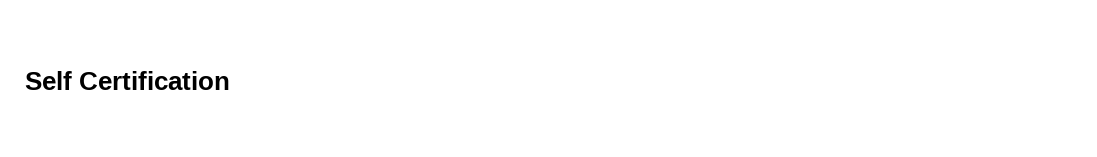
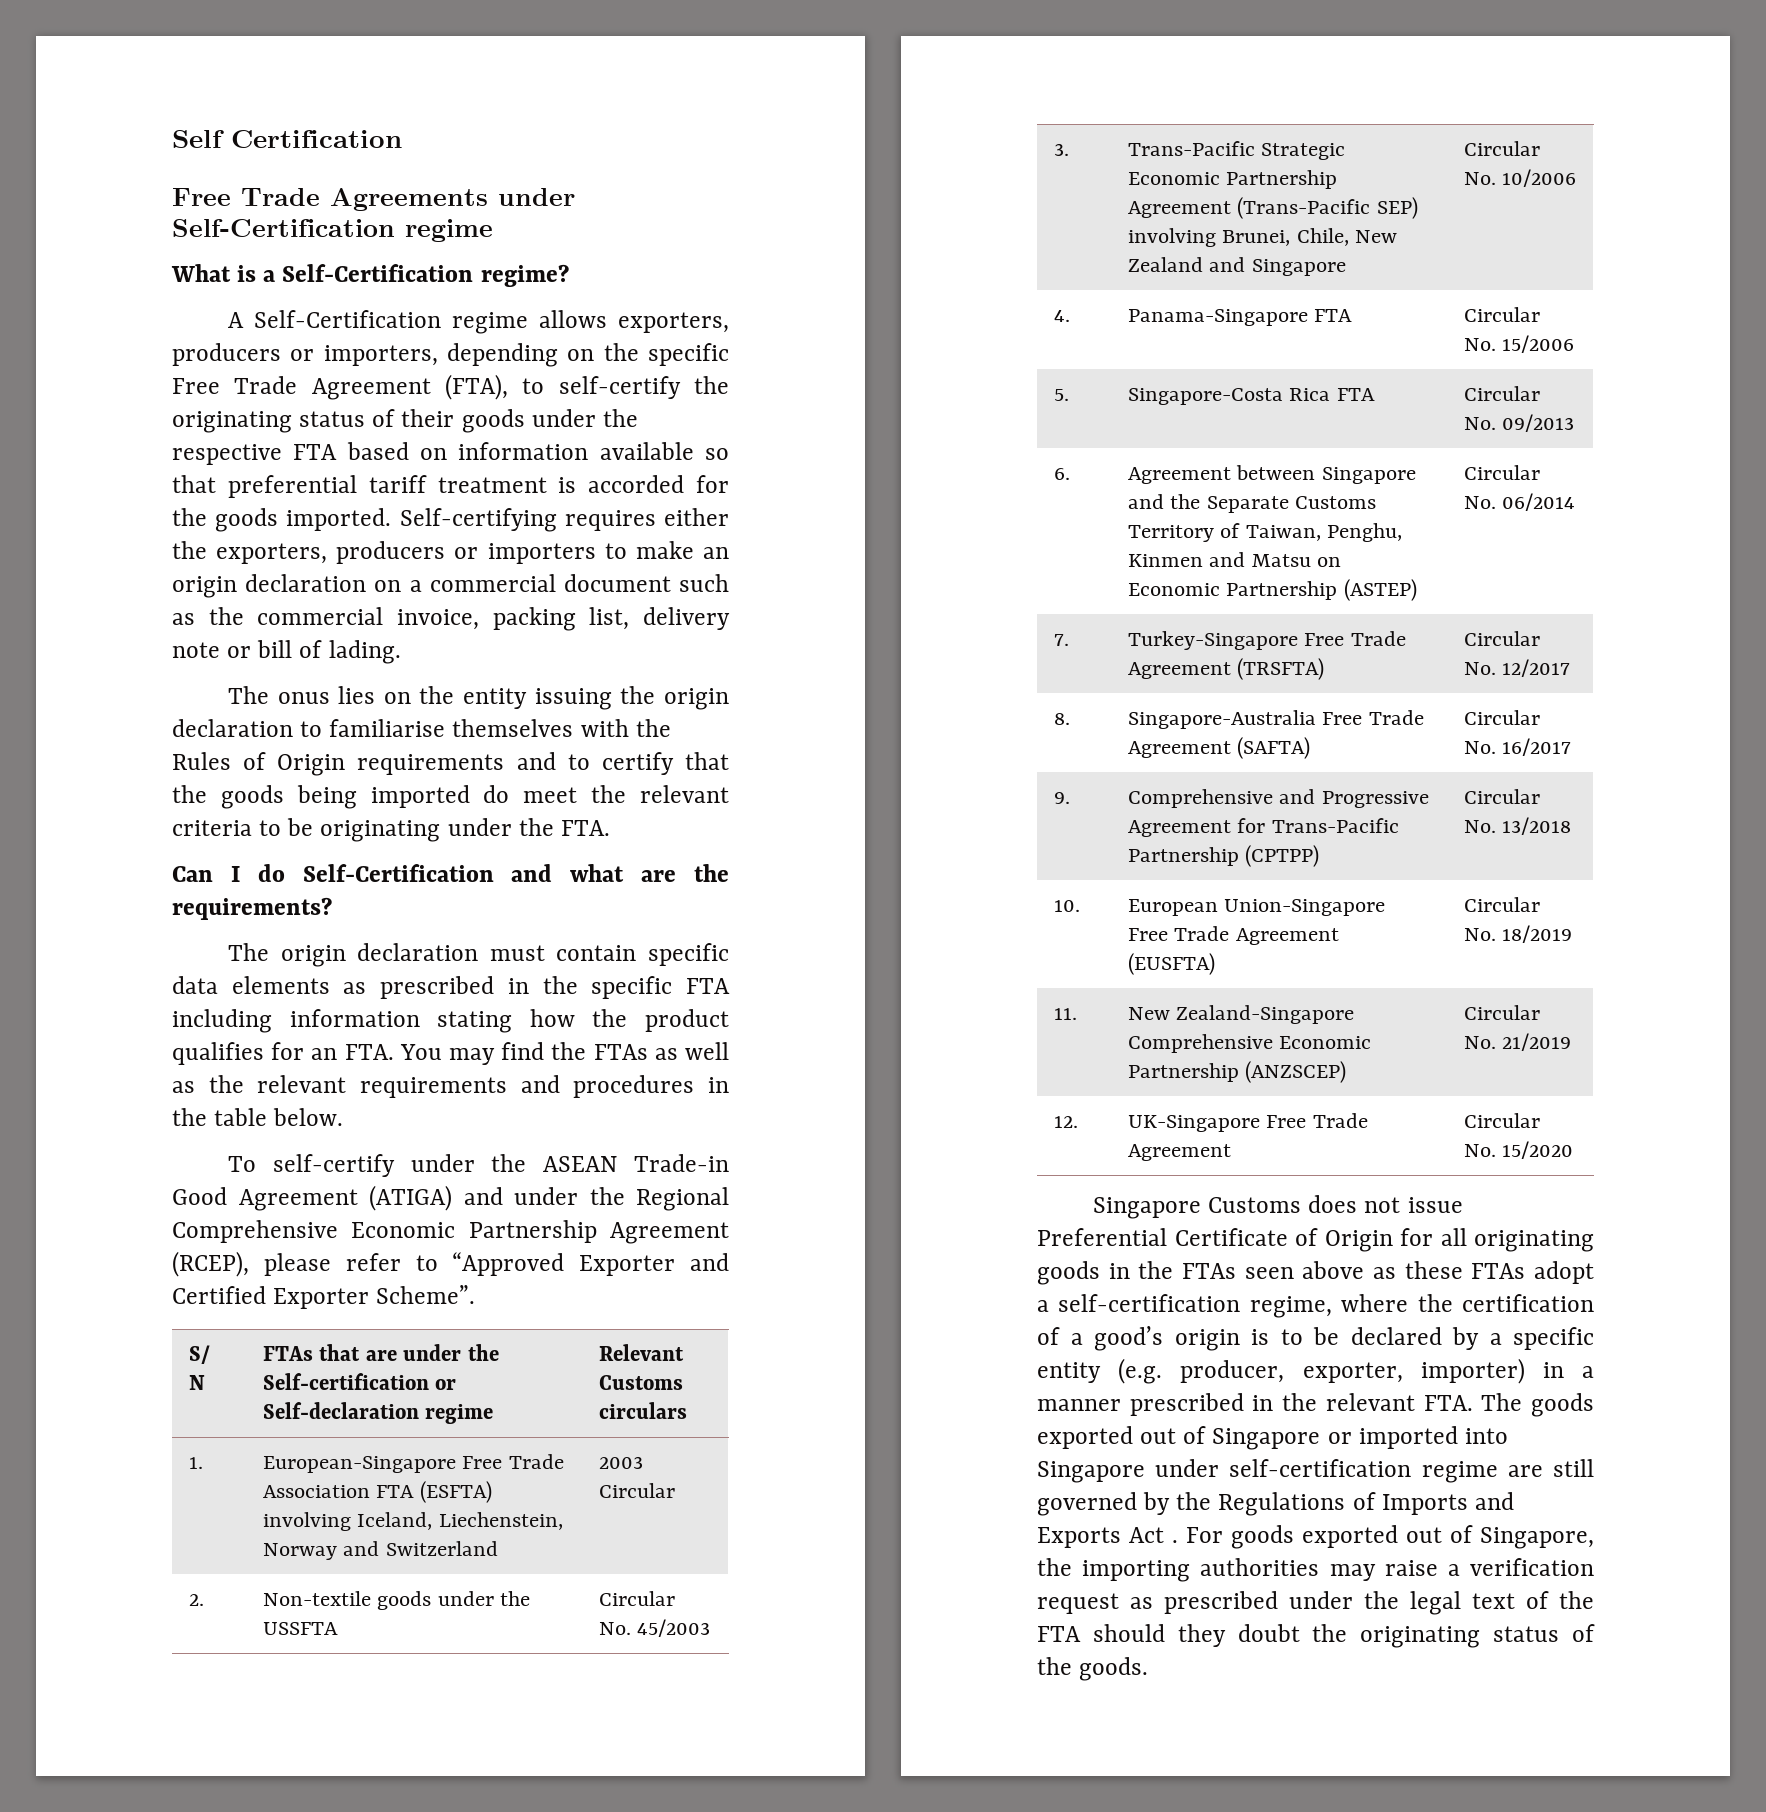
+ Free Trade Agreements under Self-Certification regime
+ What is a Self-Certification regime?
+ A Self-Certification regime allows exporters, producers or importers, depending on the specific Free Trade Agreement (FTA), to self-certify the originating status of their goods under the respective FTA based on information available so that preferential tariff treatment is accorded for the goods imported. Self-certifying requires either the exporters, producers or importers to make an origin declaration on a commercial document such as the commercial invoice, packing list, delivery note or bill of lading.
+ The onus lies on the entity issuing the origin declaration to familiarise themselves with the Rules of Origin requirements and to certify that the goods being imported do meet the relevant criteria to be originating under the FTA.
+ Can I do Self-Certification and what are the requirements?
+ The origin declaration must contain specific data elements as prescribed in the specific FTA including information stating how the product qualifies for an FTA. You may find the FTAs as well as the relevant requirements and procedures in the table below.
+ To self-certify under the ASEAN Trade-in Good Agreement (ATIGA) and under the Regional Comprehensive Economic Partnership Agreement (RCEP), please refer to “Approved Exporter and Certified Exporter Scheme”.
+ S/ N | FTAs that are under the Self-certification or Self-declaration regime | Relevant Customs circulars
+ 1. | European-Singapore Free Trade Association FTA (ESFTA) involving Iceland, Liechenstein, Norway and Switzerland | 2003 Circular
+ 2. | Non-textile goods under the USSFTA | Circular No. 45/2003
+ 3. | Trans-Pacific Strategic Economic Partnership Agreement (Trans-Pacific SEP) involving Brunei, Chile, New Zealand and Singapore | Circular No. 10/2006
+ 4. | Panama-Singapore FTA | Circular No. 15/2006
+ 5. | Singapore-Costa Rica FTA | Circular No. 09/2013
+ 6. | Agreement between Singapore and the Separate Customs Territory of Taiwan, Penghu, Kinmen and Matsu on Economic Partnership (ASTEP) | Circular No. 06/2014
+ 7. | Turkey-Singapore Free Trade Agreement (TRSFTA) | Circular No. 12/2017
+ 8. | Singapore-Australia Free Trade Agreement (SAFTA) | Circular No. 16/2017
+ 9. | Comprehensive and Progressive Agreement for Trans-Pacific Partnership (CPTPP) | Circular No. 13/2018
+ 10. | European Union-Singapore Free Trade Agreement (EUSFTA) | Circular No. 18/2019
+ 11. | New Zealand-Singapore Comprehensive Economic Partnership (ANZSCEP) | Circular No. 21/2019
+ 12. | UK-Singapore Free Trade Agreement | Circular No. 15/2020
+ Singapore Customs does not issue Preferential Certificate of Origin for all originating goods in the FTAs seen above as these FTAs adopt a self-certification regime, where the certification of a good’s origin is to be declared by a specific entity (e.g. producer, exporter, importer) in a manner prescribed in the relevant FTA. The goods exported out of Singapore or imported into Singapore under self-certification regime are still governed by the Regulations of Imports and Exports Act . For goods exported out of Singapore, the importing authorities may raise a verification request as prescribed under the legal text of the FTA should they doubt the originating status of the goods.

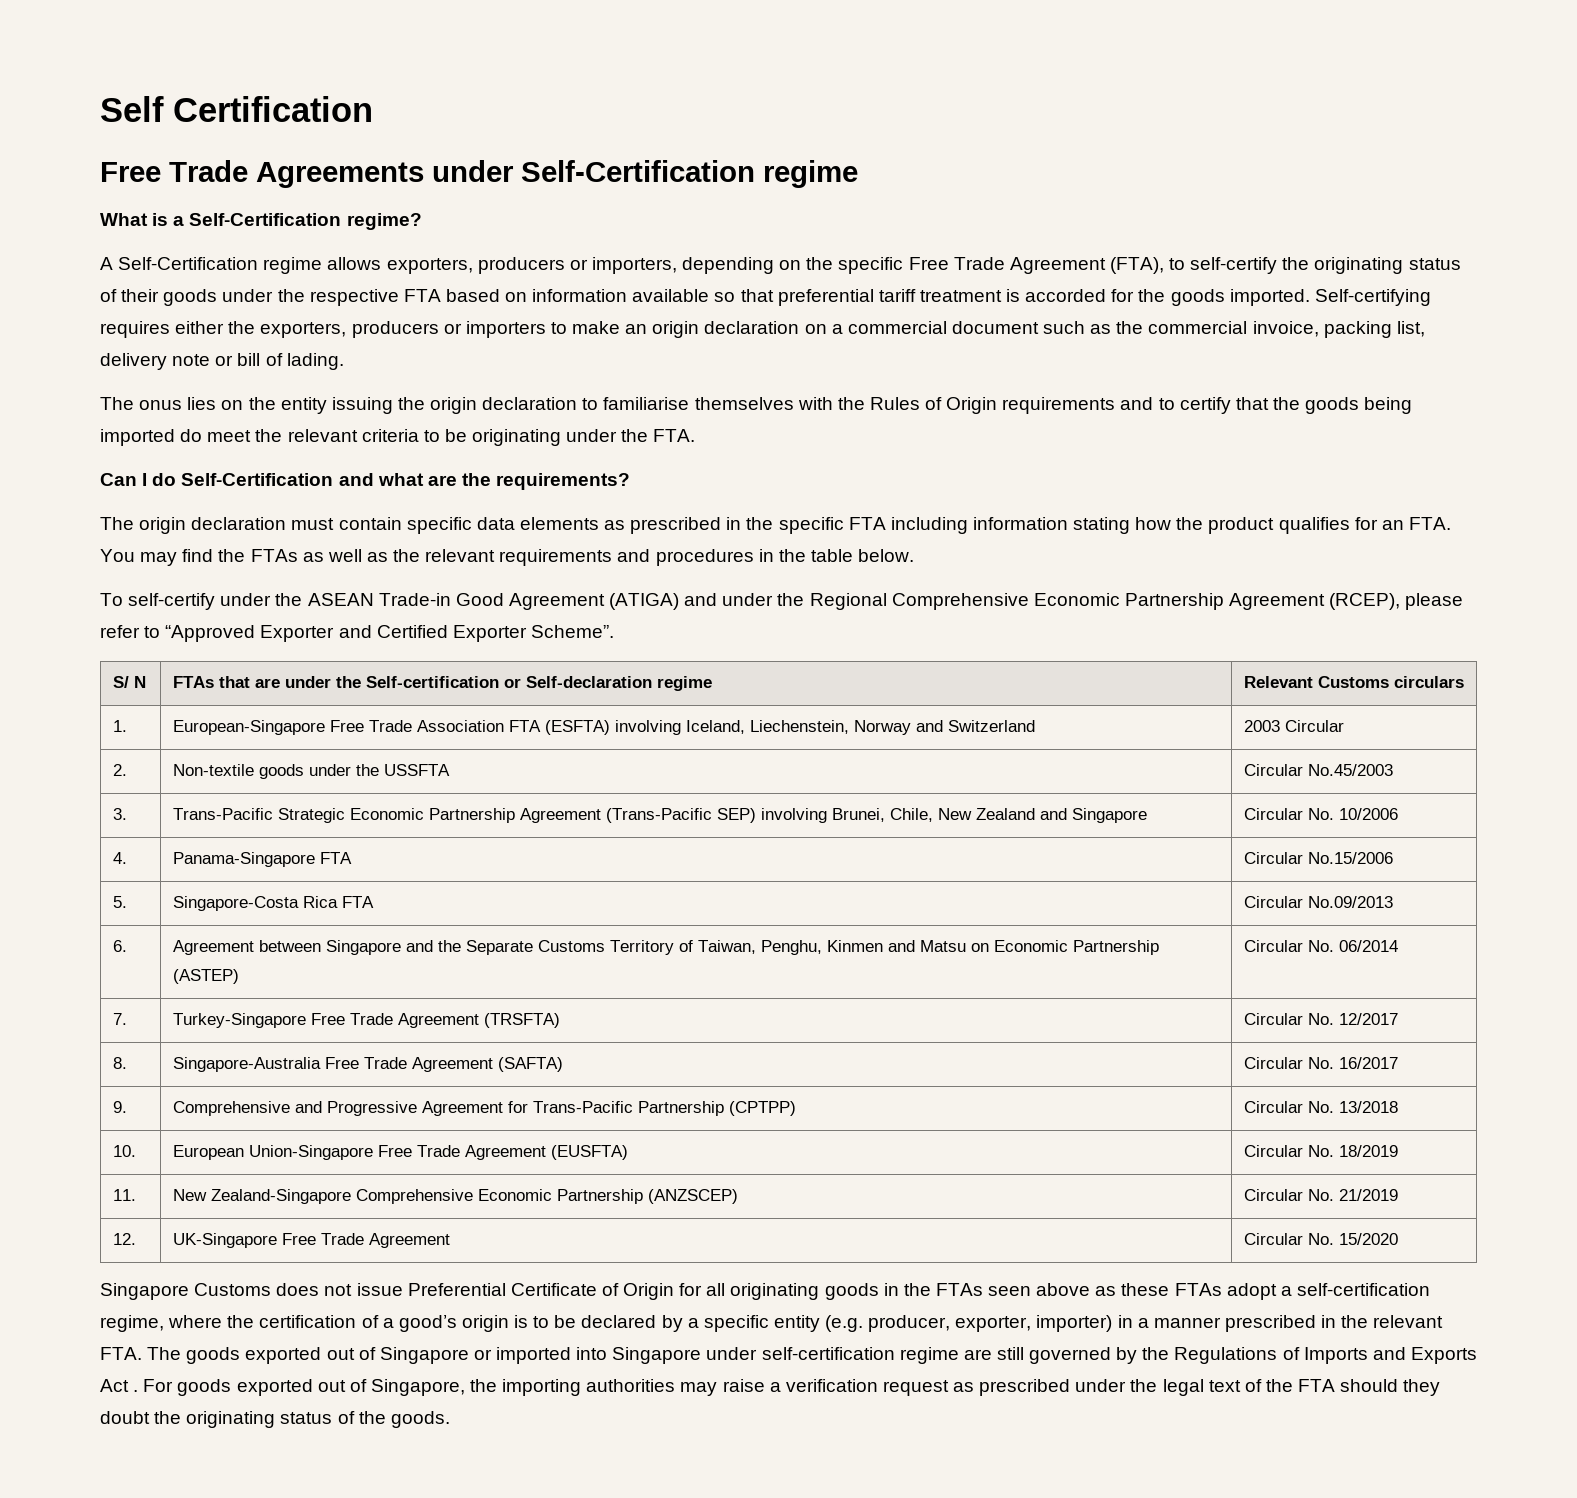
- 2. | Non-textile goods under the USSFTA | Circular No. 45/2003
+ 2. | Non-textile goods under the USSFTA | Circular No.45/2003
- 4. | Panama-Singapore FTA | Circular No. 15/2006
+ 4. | Panama-Singapore FTA | Circular No.15/2006
- 5. | Singapore-Costa Rica FTA | Circular No. 09/2013
+ 5. | Singapore-Costa Rica FTA | Circular No.09/2013

